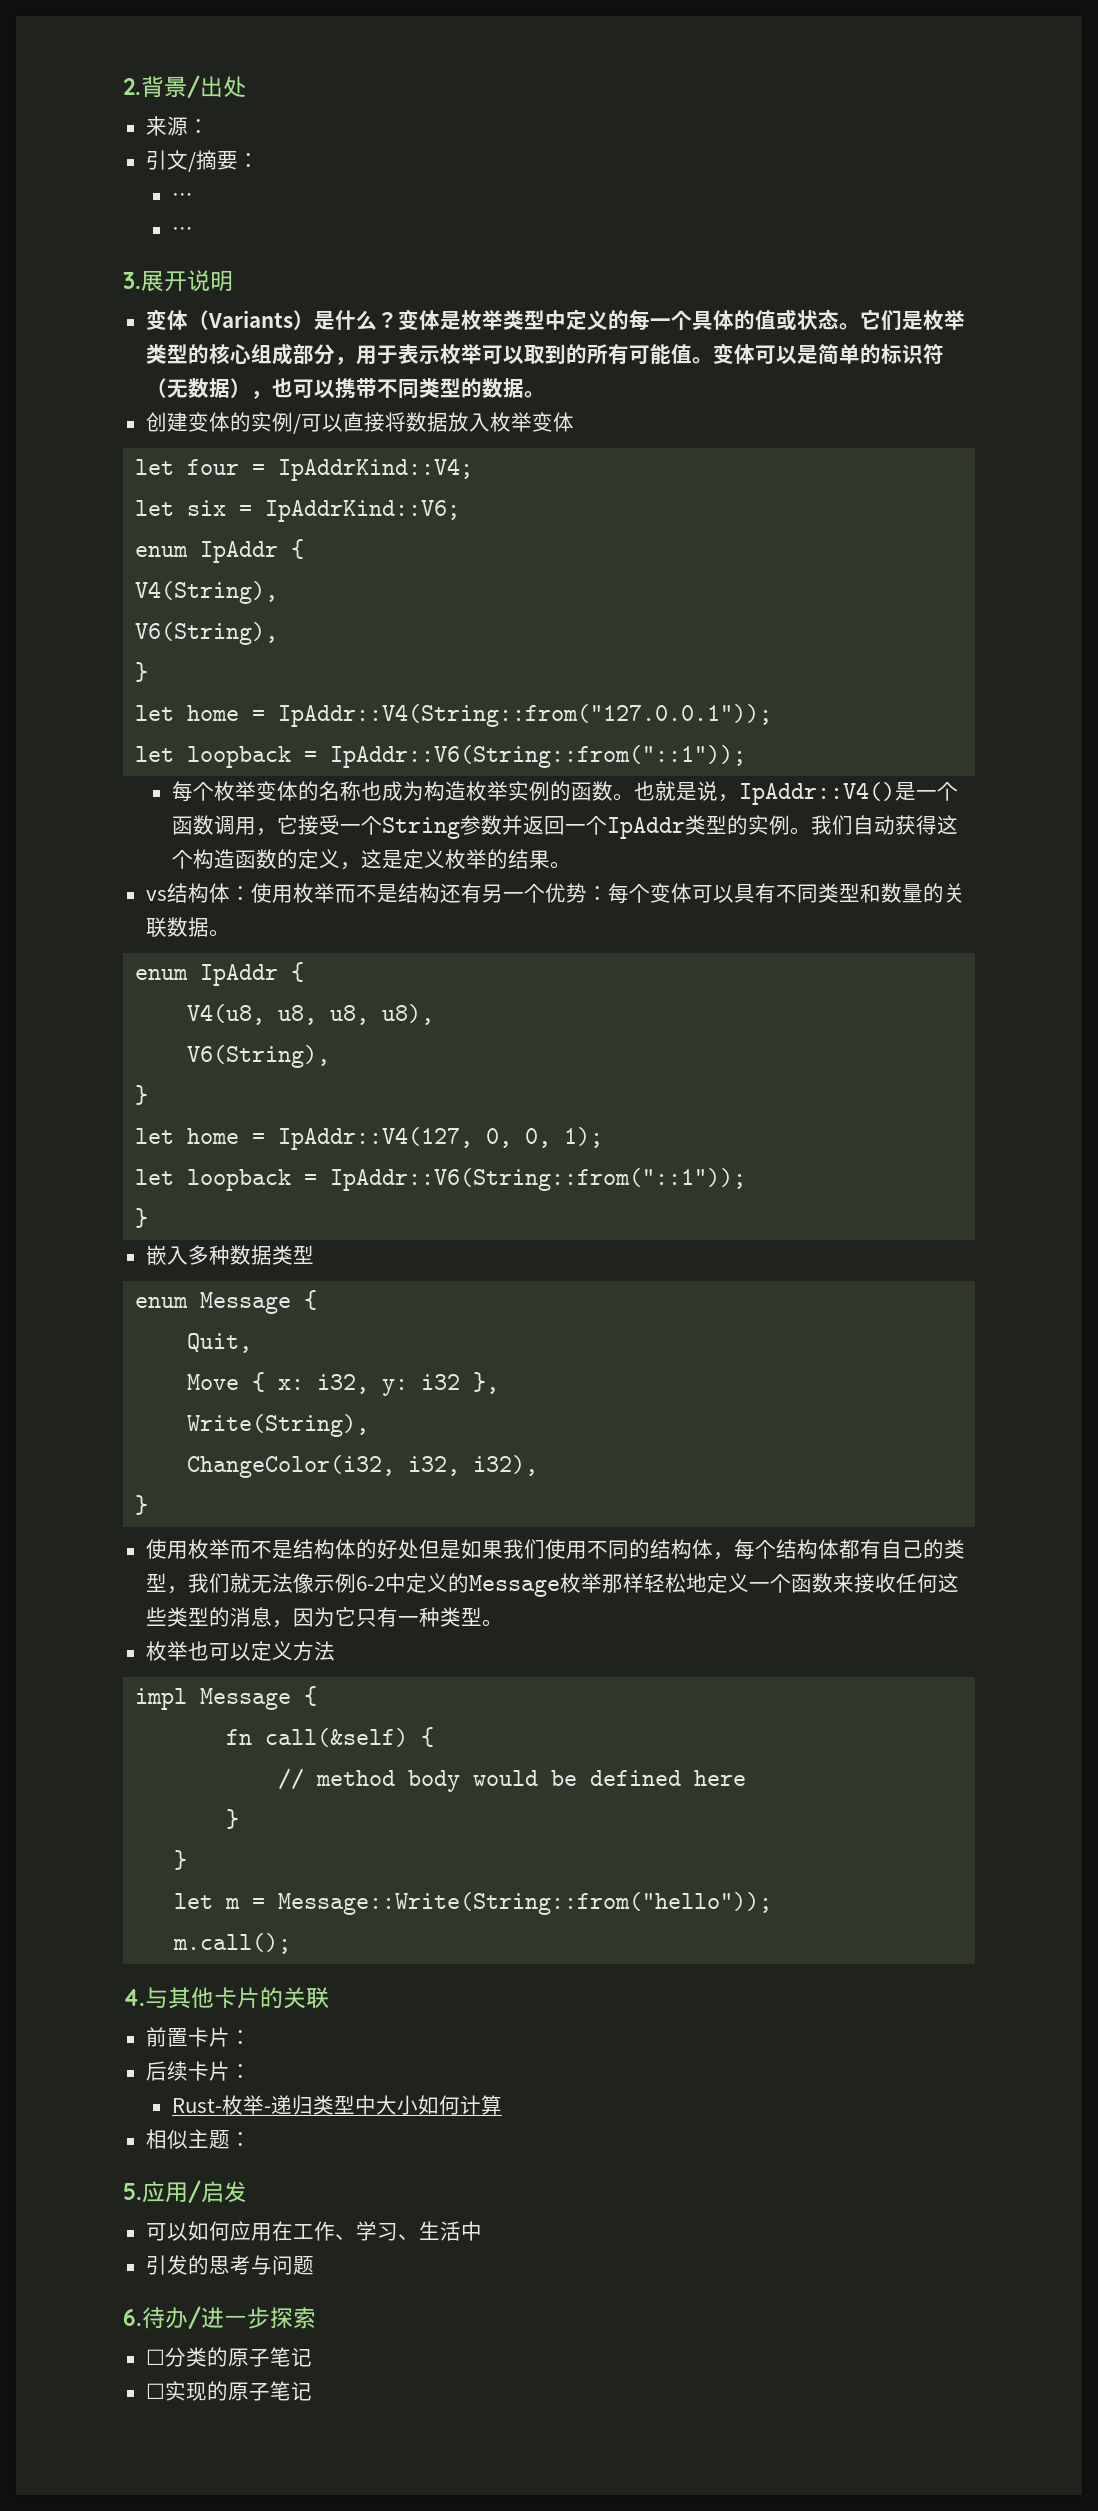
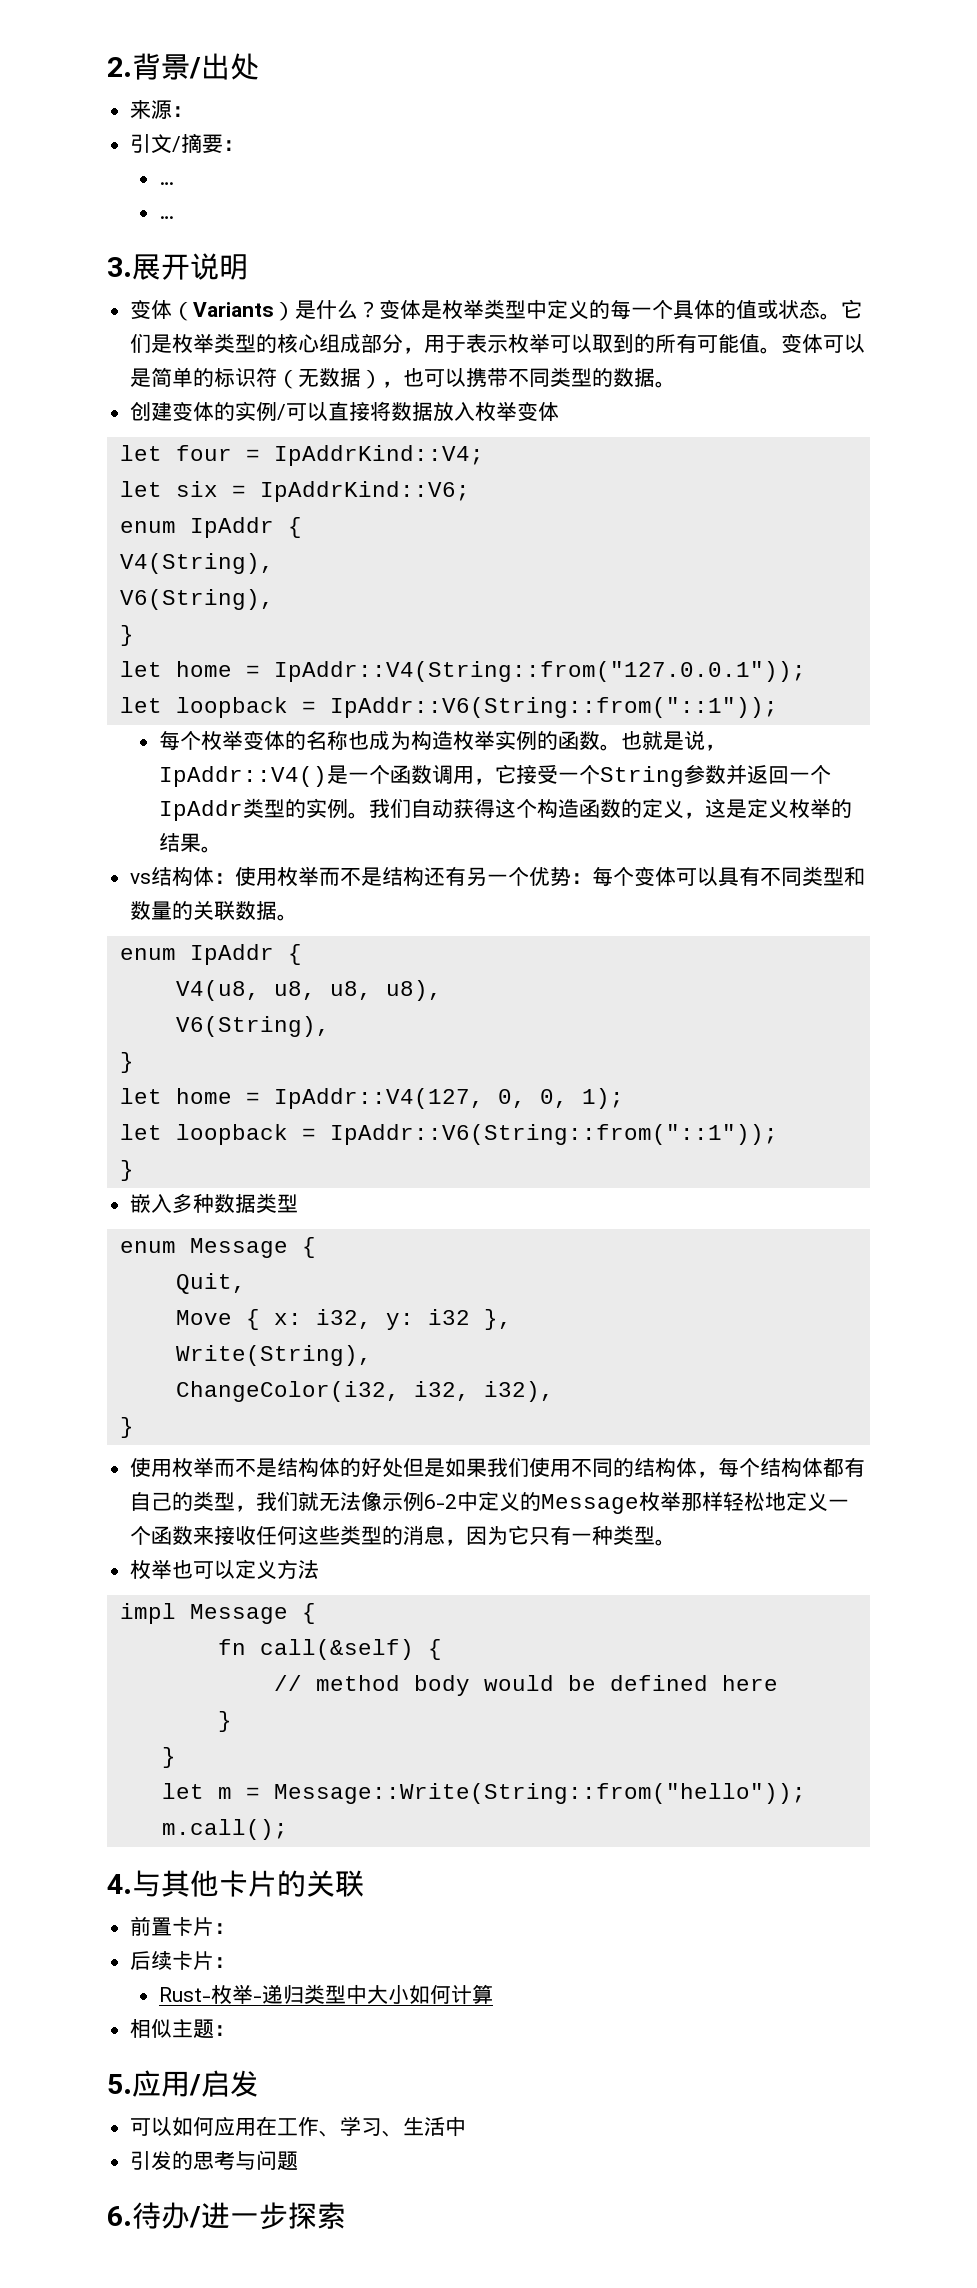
- ☐分类的原子笔记
- ☐实现的原子笔记

